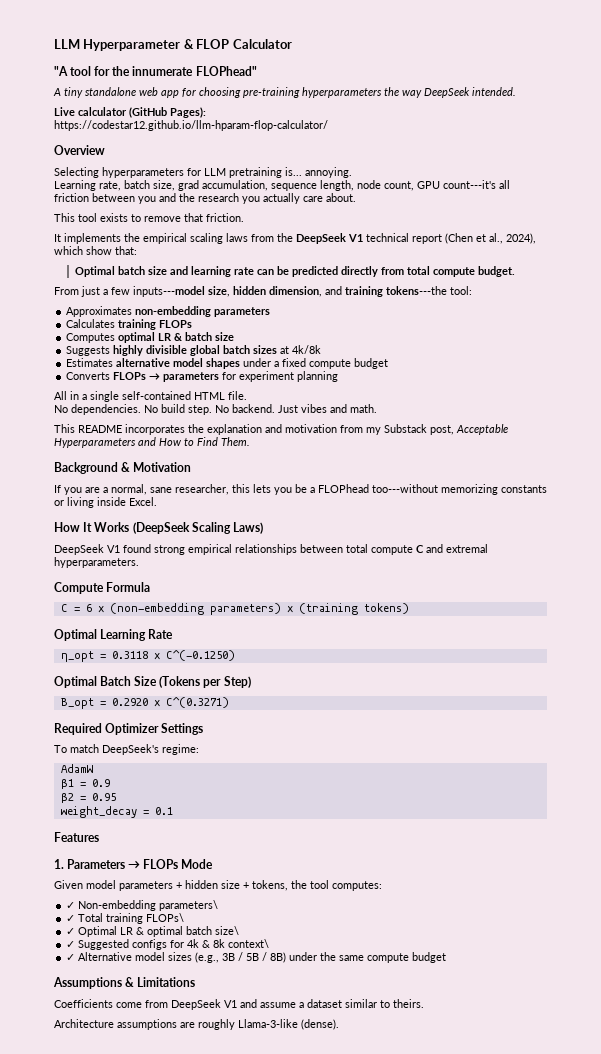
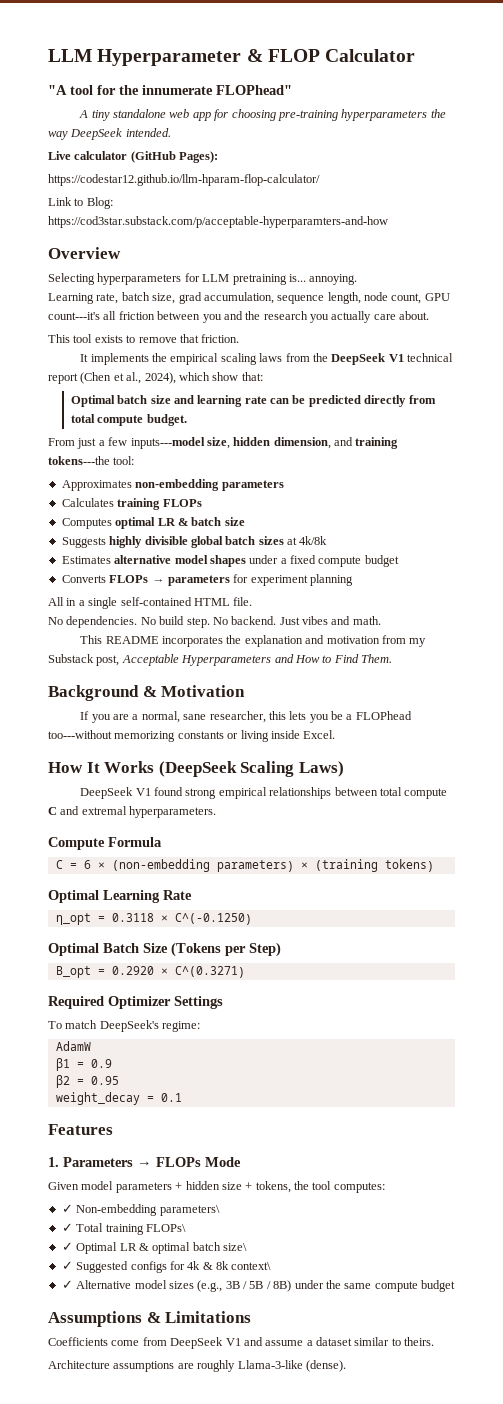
+ Link to Blog: https://cod3star.substack.com/p/acceptable-hyperparamters-and-how

